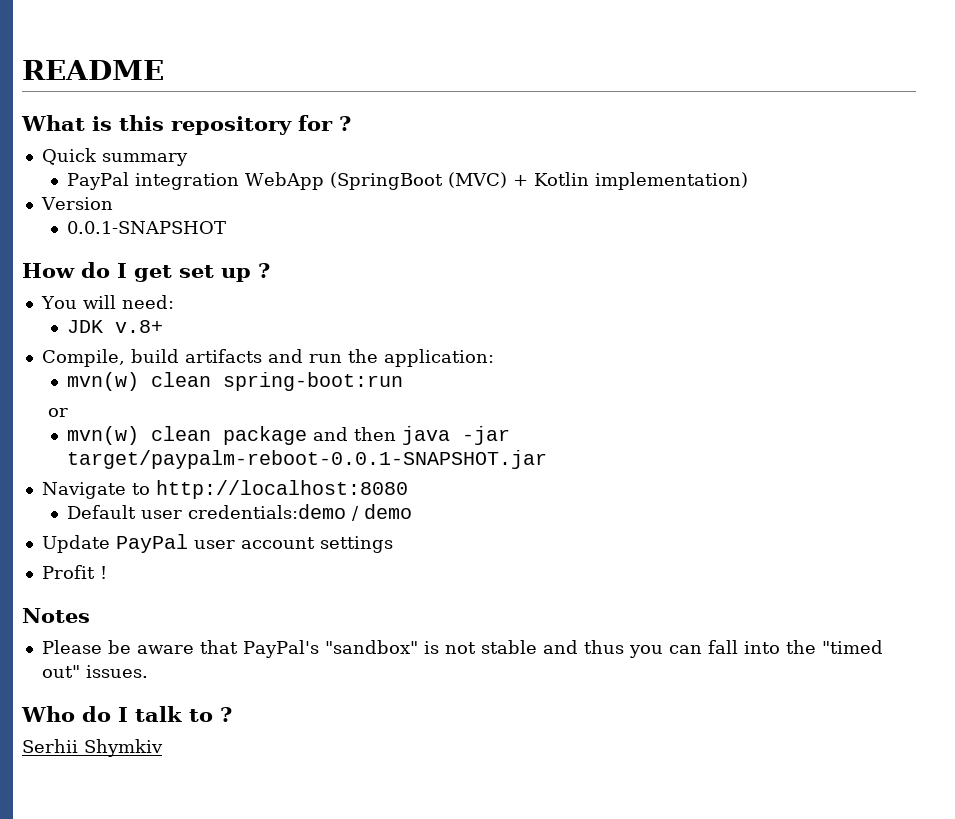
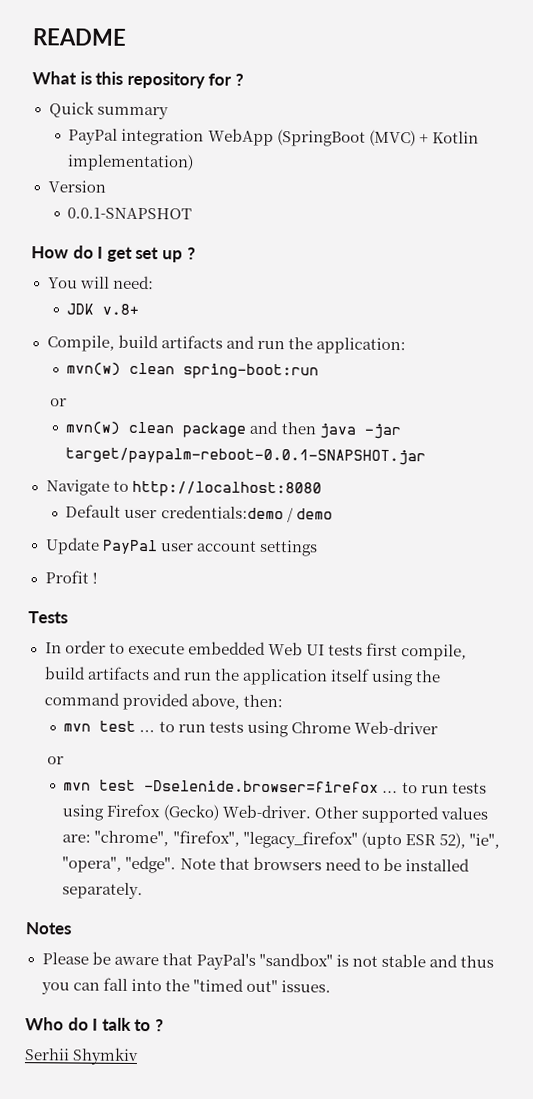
+ Tests
+ In order to execute embedded Web UI tests first compile, build artifacts and run the application itself using the command provided above, then:
+ mvn test ... to run tests using Chrome Web-driver
+ or
+ mvn test -Dselenide.browser=firefox ... to run tests using Firefox (Gecko) Web-driver. Other supported values are: "chrome", "firefox", "legacy_firefox" (upto ESR 52), "ie", "opera", "edge". Note that browsers need to be installed separately.

